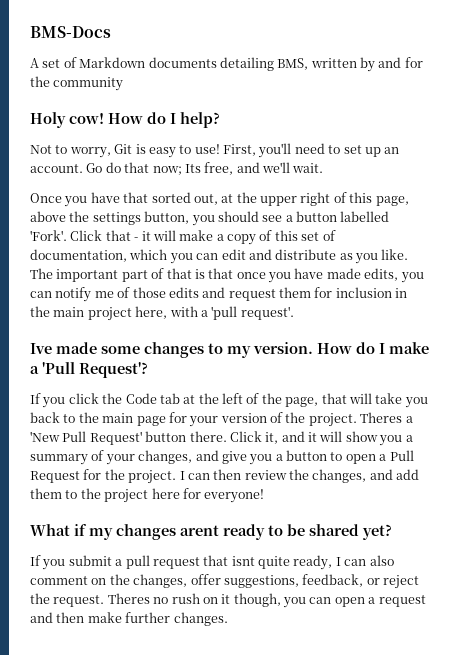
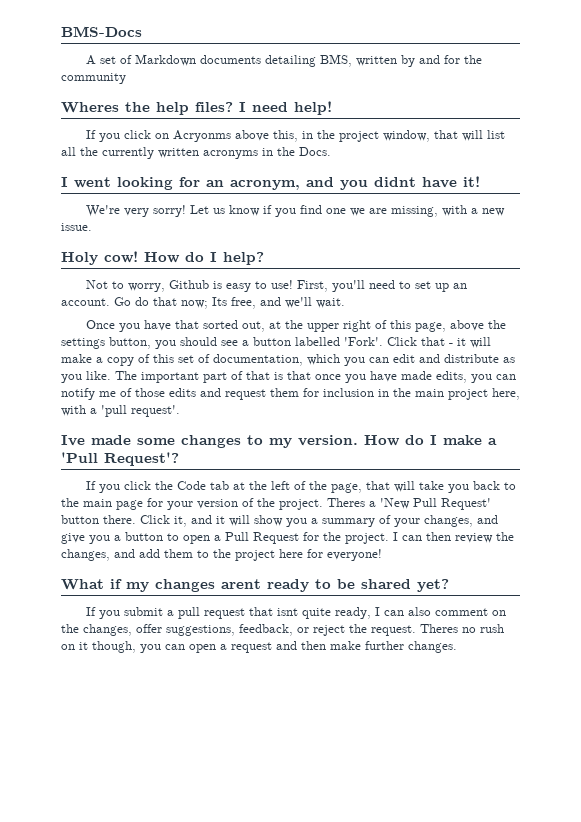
+ Wheres the help files? I need help!
+ If you click on Acryonms above this, in the project window, that will list all the currently written acronyms in the Docs.
+ I went looking for an acronym, and you didnt have it!
+ We're very sorry! Let us know if you find one we are missing, with a new issue.
- Not to worry, Git is easy to use!
+ Not to worry, Github is easy to use!

